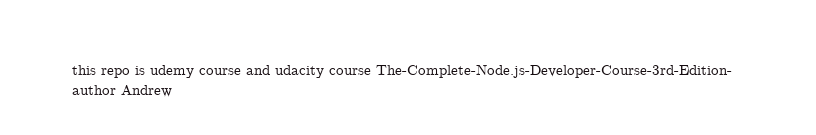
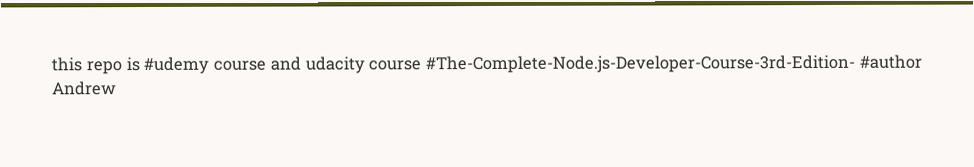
- this repo is udemy course and udacity course The-Complete-Node.js-Developer-Course-3rd-Edition- author Andrew
+ this repo is #udemy course and udacity course #The-Complete-Node.js-Developer-Course-3rd-Edition- #author Andrew

